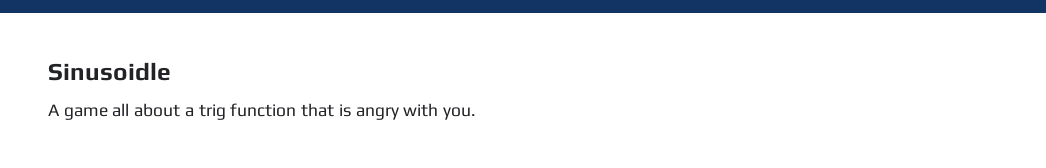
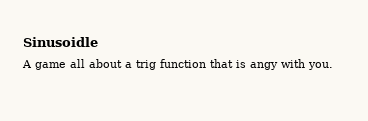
- A game all about a trig function that is angry with you.
+ A game all about a trig function that is angy with you.

